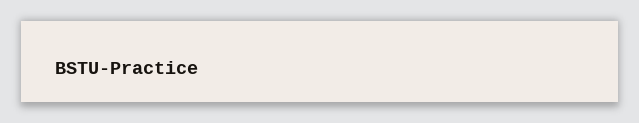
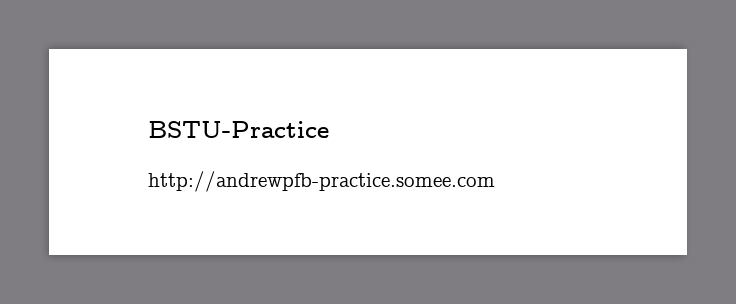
+ http://andrewpfb-practice.somee.com

